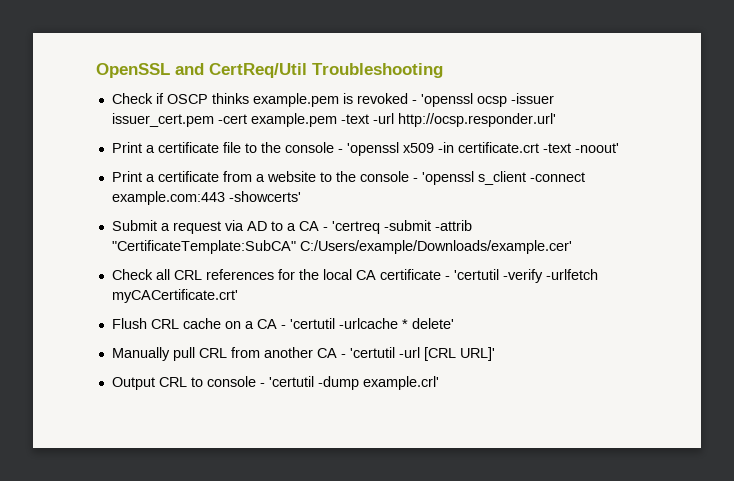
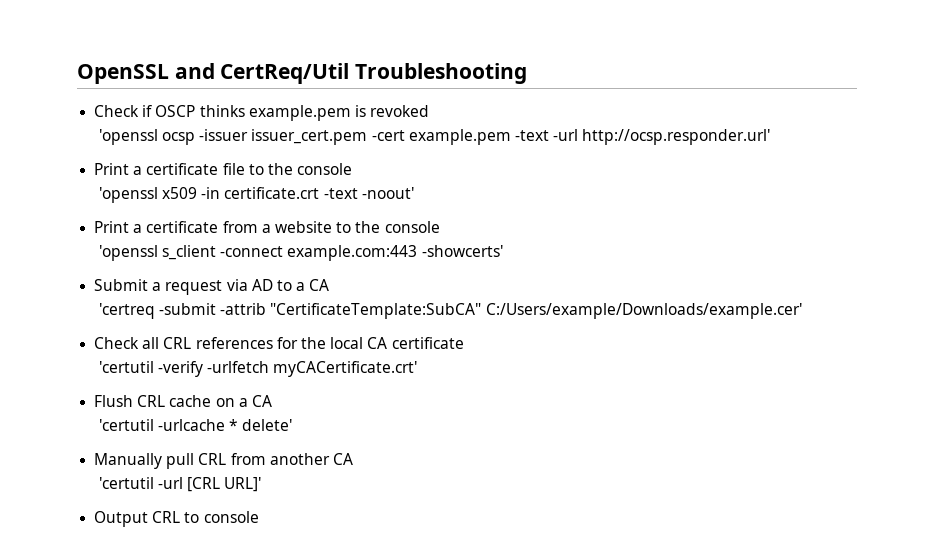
- Check if OSCP thinks example.pem is revoked - 'openssl ocsp -issuer issuer_cert.pem -cert example.pem -text -url http://ocsp.responder.url'
+ Check if OSCP thinks example.pem is revoked
+ 'openssl ocsp -issuer issuer_cert.pem -cert example.pem -text -url http://ocsp.responder.url'
- Print a certificate file to the console - 'openssl x509 -in certificate.crt -text -noout'
+ Print a certificate file to the console
+ 'openssl x509 -in certificate.crt -text -noout'
- Print a certificate from a website to the console - 'openssl s_client -connect example.com:443 -showcerts'
+ Print a certificate from a website to the console
+ 'openssl s_client -connect example.com:443 -showcerts'
- Submit a request via AD to a CA - 'certreq -submit -attrib "CertificateTemplate:SubCA" C:/Users/example/Downloads/example.cer'
+ Submit a request via AD to a CA
+ 'certreq -submit -attrib "CertificateTemplate:SubCA" C:/Users/example/Downloads/example.cer'
- Check all CRL references for the local CA certificate - 'certutil -verify -urlfetch myCACertificate.crt'
+ Check all CRL references for the local CA certificate
+ 'certutil -verify -urlfetch myCACertificate.crt'
- Flush CRL cache on a CA - 'certutil -urlcache * delete'
+ Flush CRL cache on a CA
+ 'certutil -urlcache * delete'
- Manually pull CRL from another CA - 'certutil -url [CRL URL]'
+ Manually pull CRL from another CA
+ 'certutil -url [CRL URL]'
- Output CRL to console - 'certutil -dump example.crl'
+ Output CRL to console

